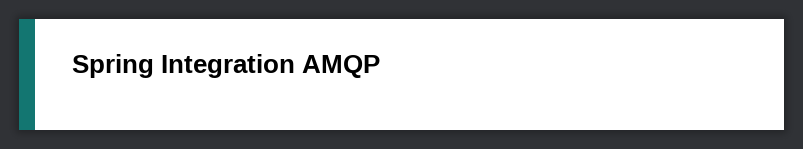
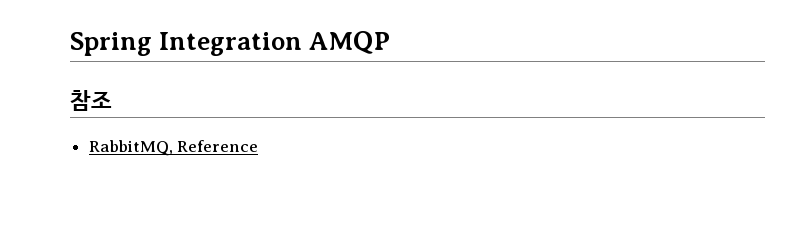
+ 참조
+ RabbitMQ, Reference

